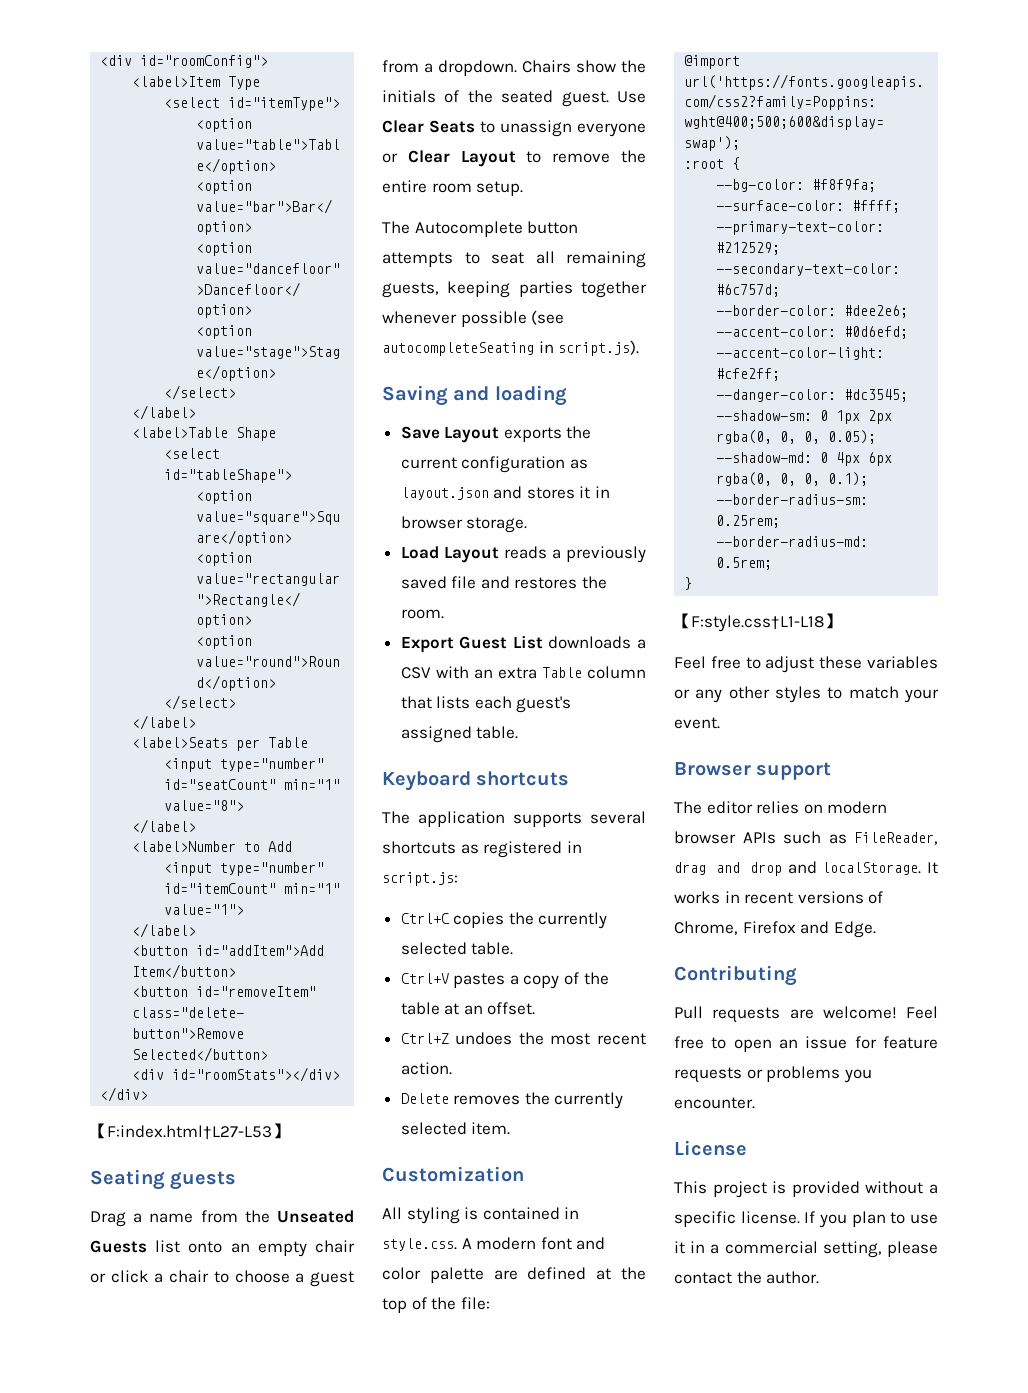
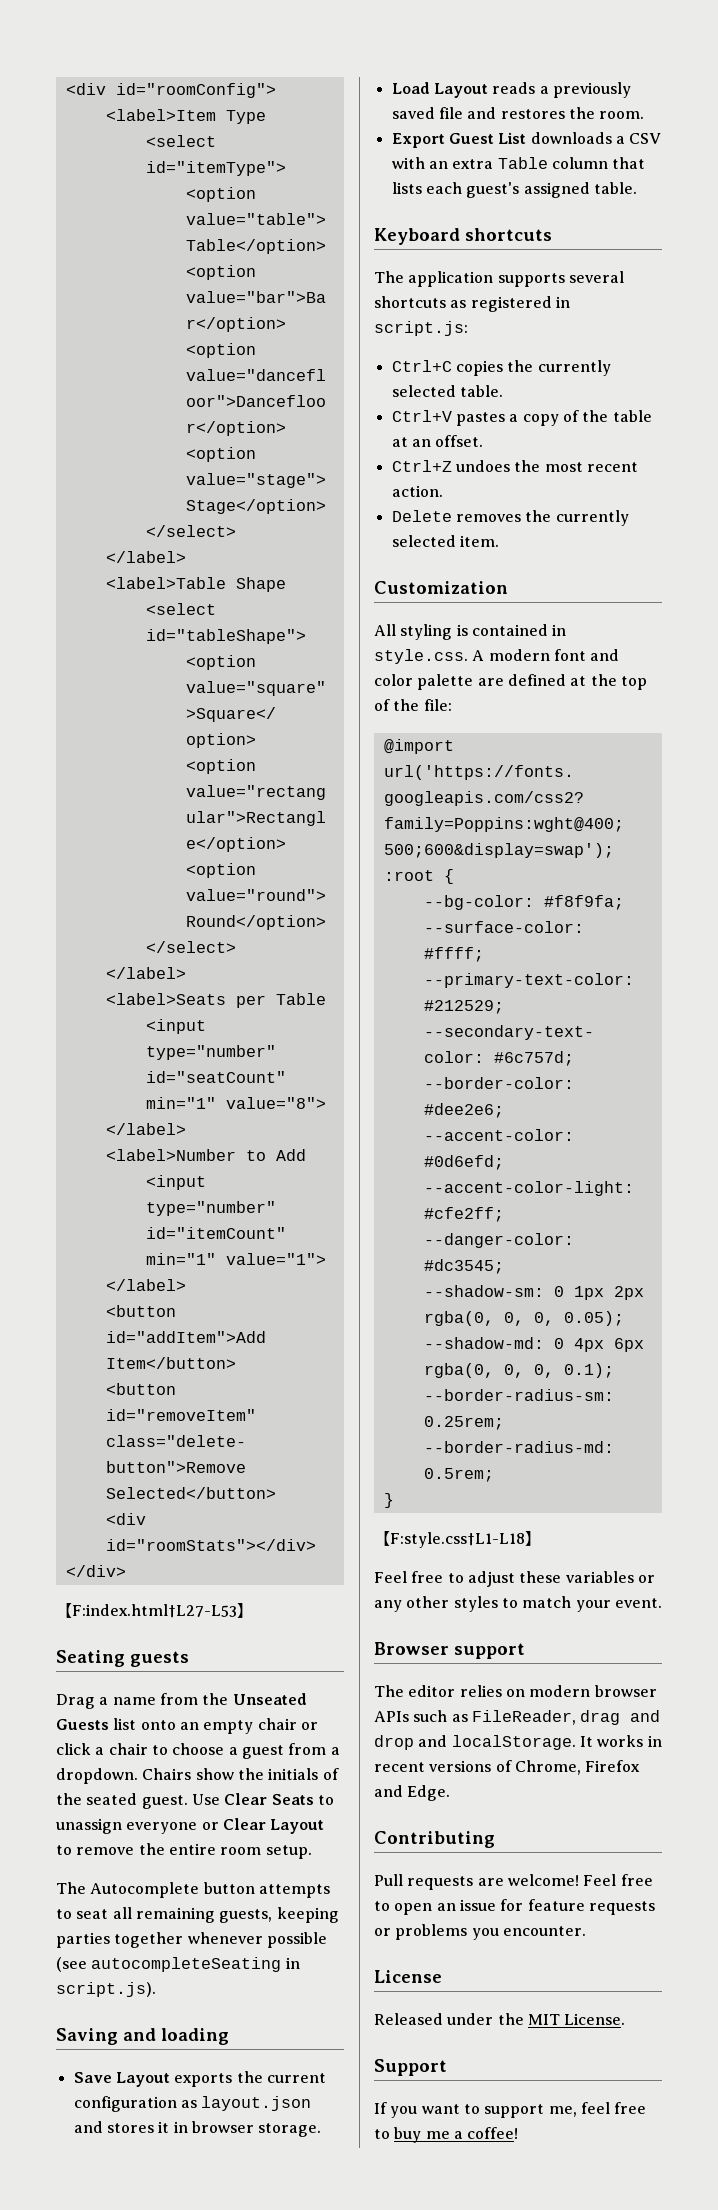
- This project is provided without a specific license. If you plan to use it in a commercial setting, please contact the author.
+ Released under the MIT License.
+ Support
+ If you want to support me, feel free to buy me a coffee!

